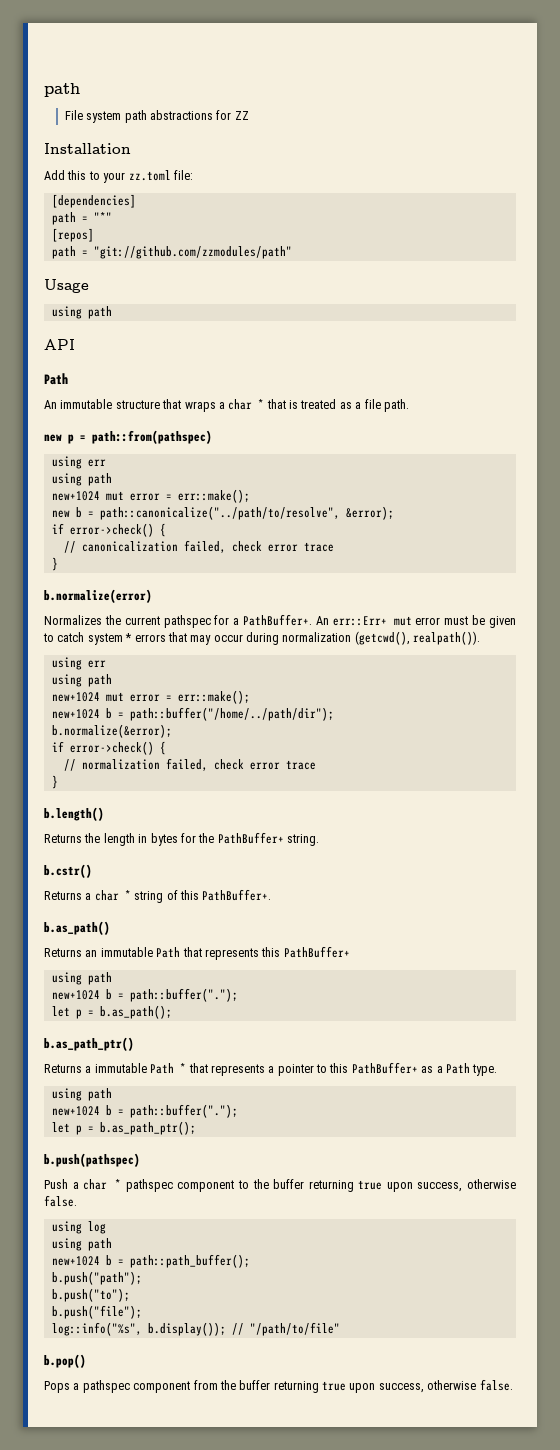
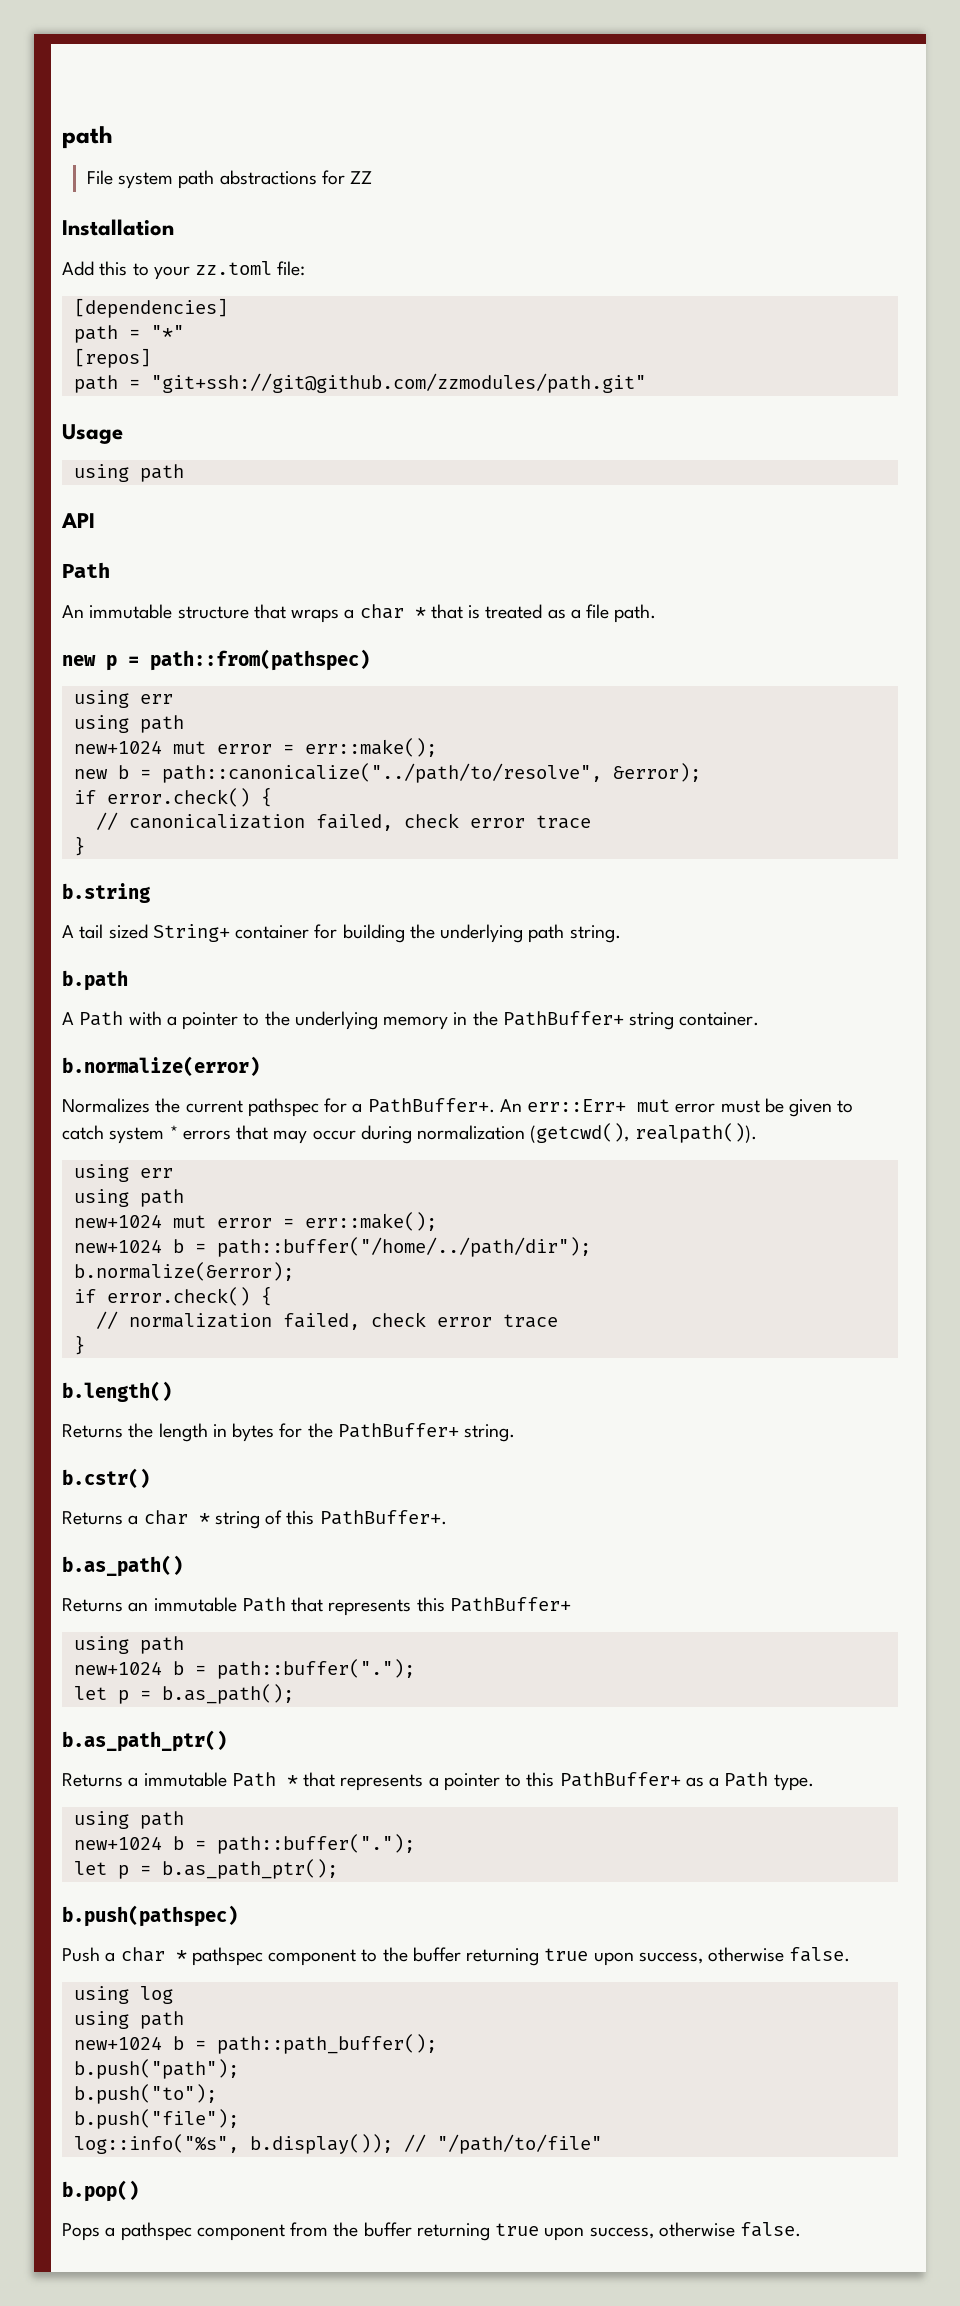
- path = "git://github.com/zzmodules/path"
+ path = "git+ssh://git@github.com/zzmodules/path.git"
  new b = path::canonicalize("../path/to/resolve", &error);
- if error->check() {
+ if error.check() {
+ b.string
+ A tail sized String+ container for building the underlying path string.
+ b.path
+ A Path with a pointer to the underlying memory in the PathBuffer+ string container.
  b.normalize(&error);
- if error->check() {
+ if error.check() {

